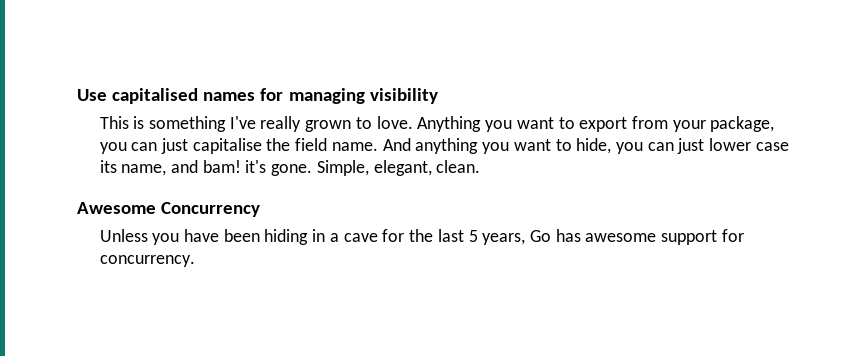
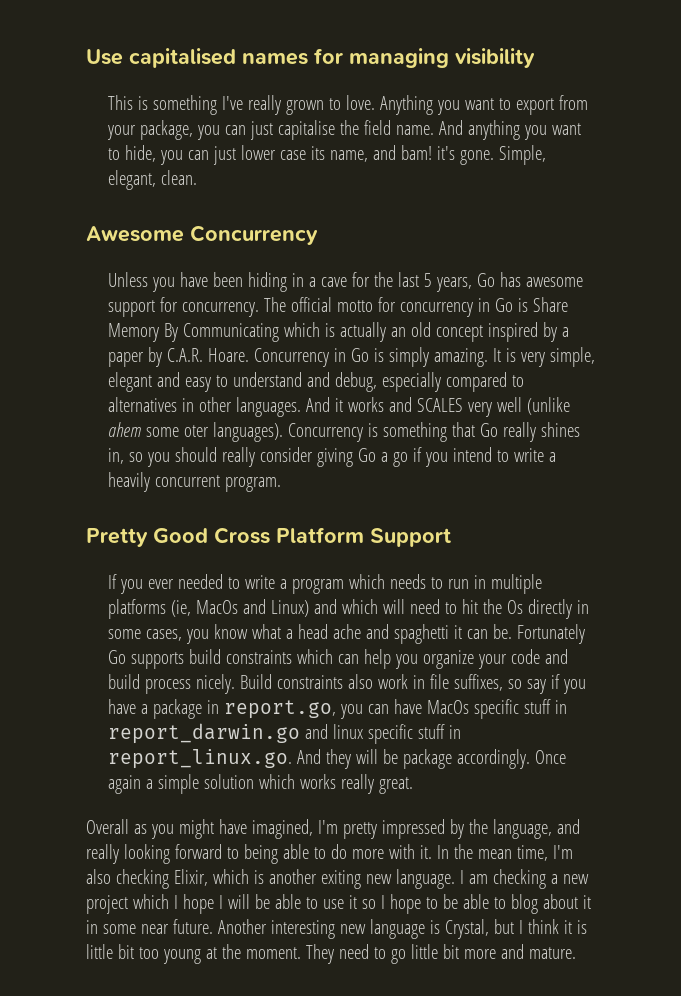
+ The official motto for concurrency in Go is Share Memory By Communicating which is actually an old concept inspired by a paper by C.A.R. Hoare. Concurrency in Go is simply amazing. It is very simple, elegant and easy to understand and debug, especially compared to alternatives in other languages. And it works and SCALES very well (unlike ahem some oter languages). Concurrency is something that Go really shines in, so you should really consider giving Go a go if you intend to write a heavily concurrent program.
+ Pretty Good Cross Platform Support
+ If you ever needed to write a program which needs to run in multiple platforms (ie, MacOs and Linux) and which will need to hit the Os directly in some cases, you know what a head ache and spaghetti it can be. Fortunately Go supports build constraints which can help you organize your code and build process nicely. Build constraints also work in file suffixes, so say if you have a package in report.go, you can have MacOs specific stuff in report_darwin.go and linux specific stuff in report_linux.go. And they will be package accordingly. Once again a simple solution which works really great.
+ Overall as you might have imagined, I'm pretty impressed by the language, and really looking forward to being able to do more with it. In the mean time, I'm also checking Elixir, which is another exiting new language. I am checking a new project which I hope I will be able to use it so I hope to be able to blog about it in some near future. Another interesting new language is Crystal, but I think it is little bit too young at the moment. They need to go little bit more and mature.

